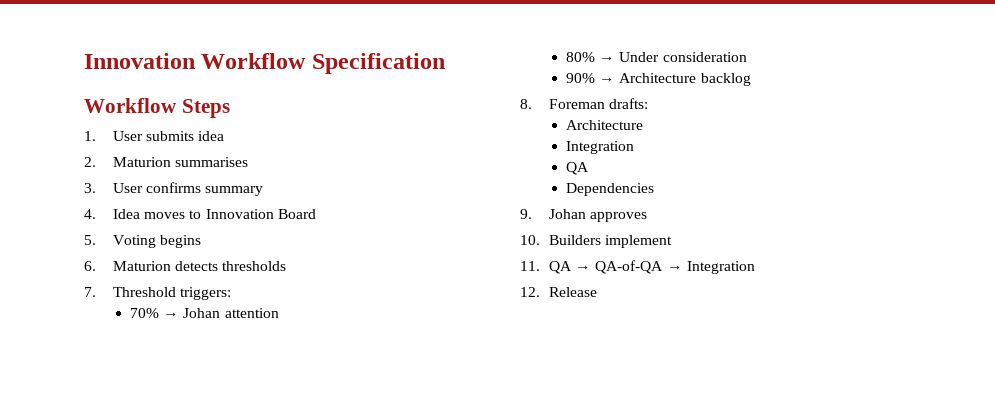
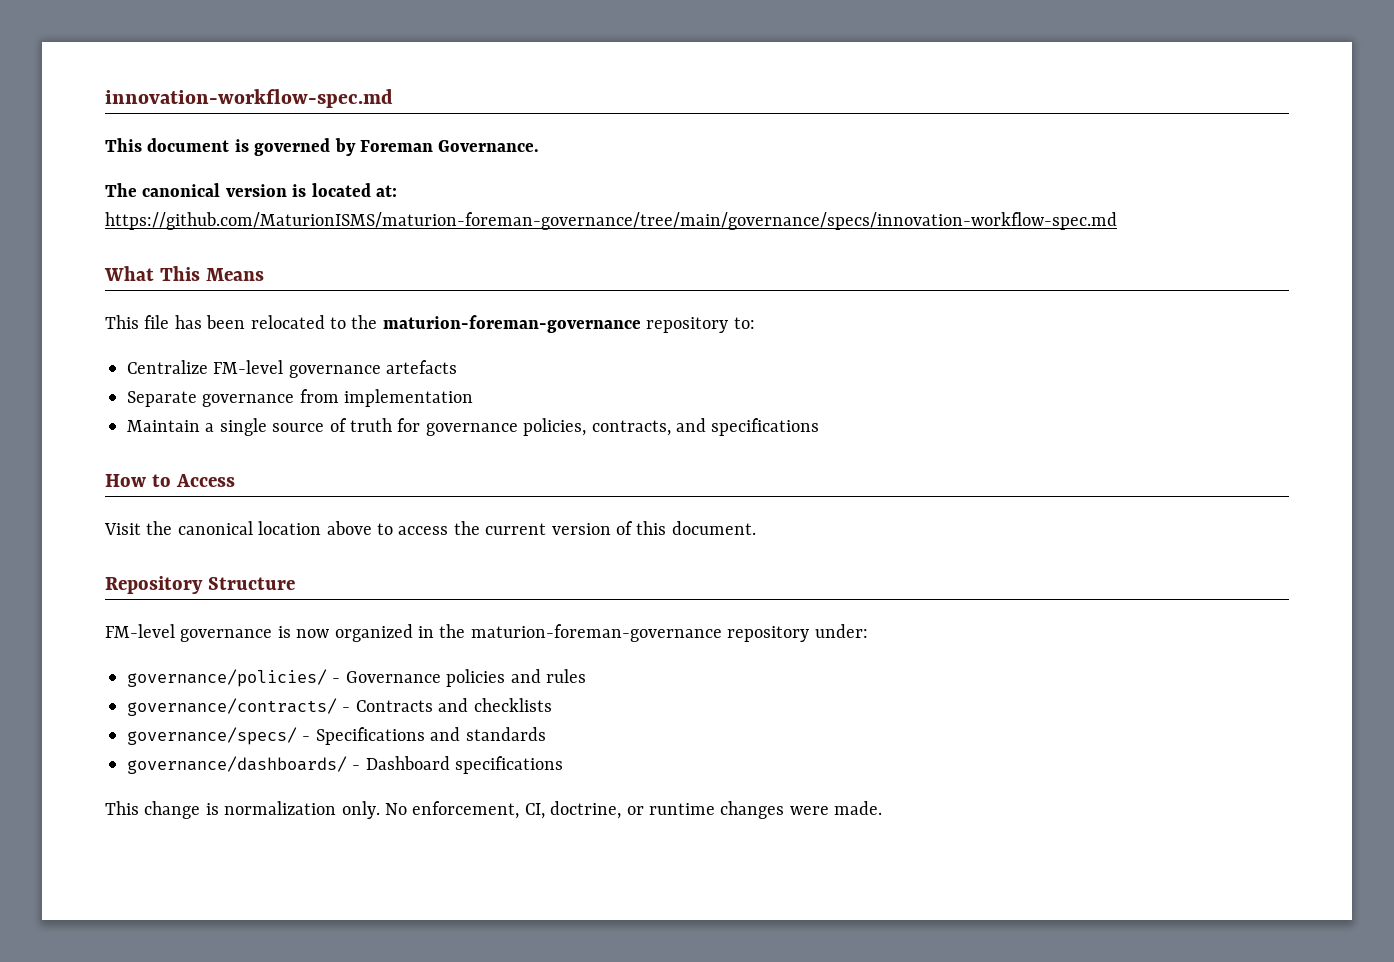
- Innovation Workflow Specification
- Workflow Steps
- 1. User submits idea
- 2. Maturion summarises
- 3. User confirms summary
- 4. Idea moves to Innovation Board
- 5. Voting begins
- 6. Maturion detects thresholds
- 7. Threshold triggers:
- 70% → Johan attention
- 80% → Under consideration
- 90% → Architecture backlog
- 8. Foreman drafts:
- Architecture
- Integration
- QA
- Dependencies
- 9. Johan approves
- 10. Builders implement
- 11. QA → QA-of-QA → Integration
- 12. Release
+ innovation-workflow-spec.md
+ This document is governed by Foreman Governance.
+ The canonical version is located at: https://github.com/MaturionISMS/maturion-foreman-governance/tree/main/governance/specs/innovation-workflow-spec.md
+ What This Means
+ This file has been relocated to the maturion-foreman-governance repository to:
+ Centralize FM-level governance artefacts
+ Separate governance from implementation
+ Maintain a single source of truth for governance policies, contracts, and specifications
+ How to Access
+ Visit the canonical location above to access the current version of this document.
+ Repository Structure
+ FM-level governance is now organized in the maturion-foreman-governance repository under:
+ governance/policies/ - Governance policies and rules
+ governance/contracts/ - Contracts and checklists
+ governance/specs/ - Specifications and standards
+ governance/dashboards/ - Dashboard specifications
+ This change is normalization only. No enforcement, CI, doctrine, or runtime changes were made.

